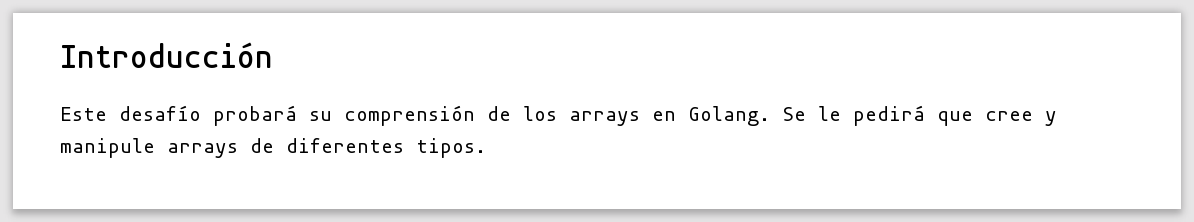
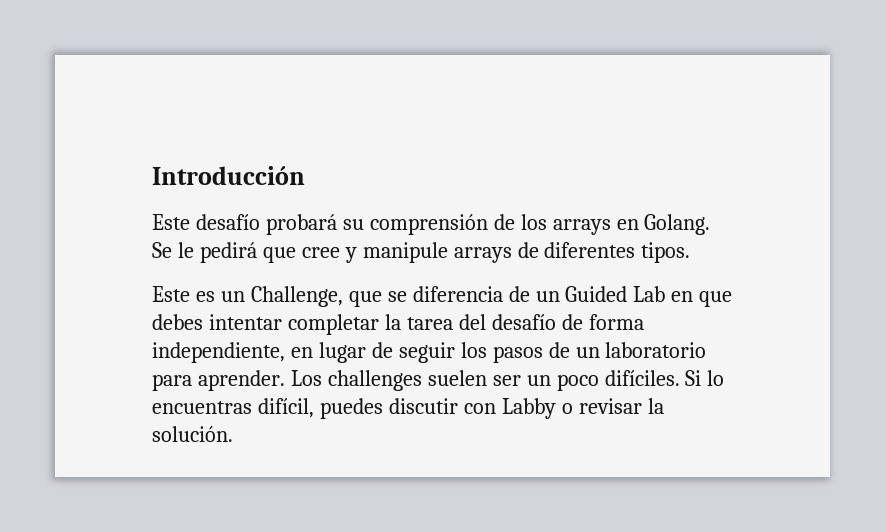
+ Este es un Challenge, que se diferencia de un Guided Lab en que debes intentar completar la tarea del desafío de forma independiente, en lugar de seguir los pasos de un laboratorio para aprender. Los challenges suelen ser un poco difíciles. Si lo encuentras difícil, puedes discutir con Labby o revisar la solución.

